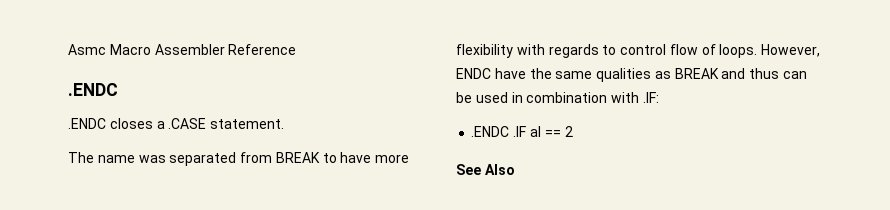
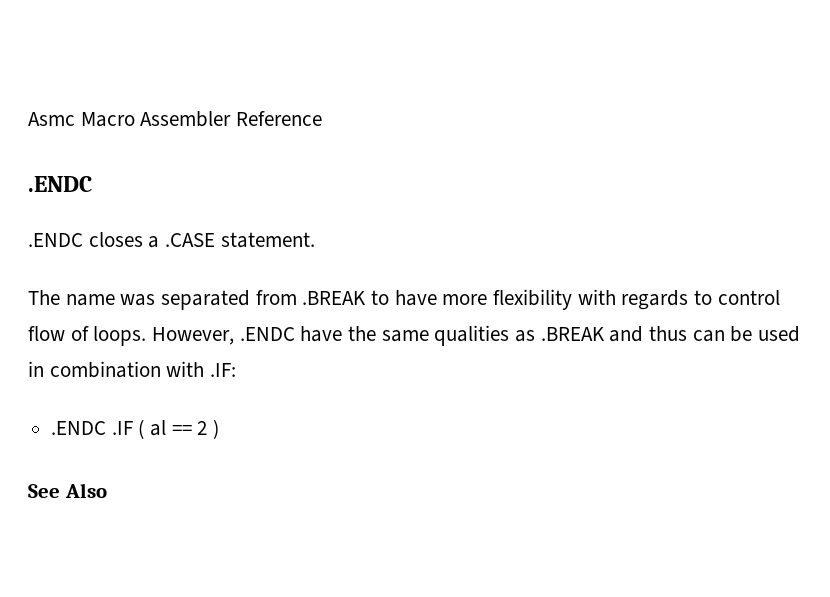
- The name was separated from BREAK to have more flexibility with regards to control flow of loops.
+ The name was separated from .BREAK to have more flexibility with regards to control flow of loops.
- However, ENDC have the same qualities as BREAK and thus can be used in combination with .IF:
+ However, .ENDC have the same qualities as .BREAK and thus can be used in combination with .IF:
- .ENDC .IF al == 2
+ .ENDC .IF ( al == 2 )

